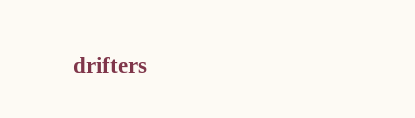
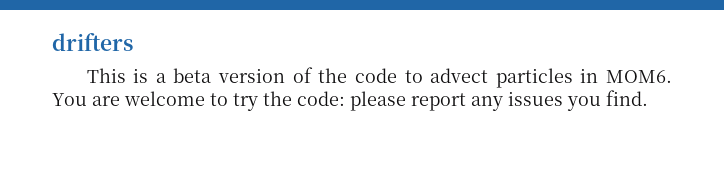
+ This is a beta version of the code to advect particles in MOM6. You are welcome to try the code: please report any issues you find.

